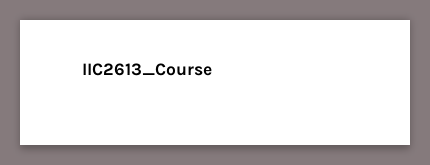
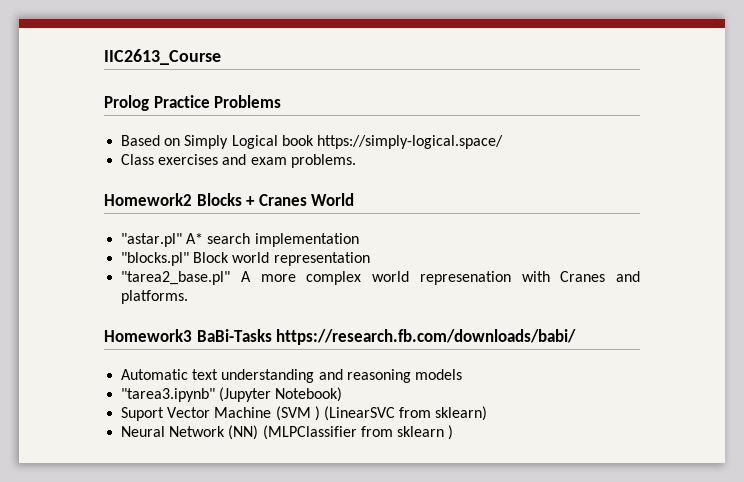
+ Prolog Practice Problems
+ Based on Simply Logical book https://simply-logical.space/
+ Class exercises and exam problems.
+ Homework2 Blocks + Cranes World
+ "astar.pl" A* search implementation
+ "blocks.pl" Block world representation
+ "tarea2_base.pl" A more complex world represenation with Cranes and platforms.
+ Homework3 BaBi-Tasks https://research.fb.com/downloads/babi/
+ Automatic text understanding and reasoning models
+ "tarea3.ipynb" (Jupyter Notebook)
+ Suport Vector Machine (SVM ) (LinearSVC from sklearn)
+ Neural Network (NN) (MLPClassifier from sklearn )

